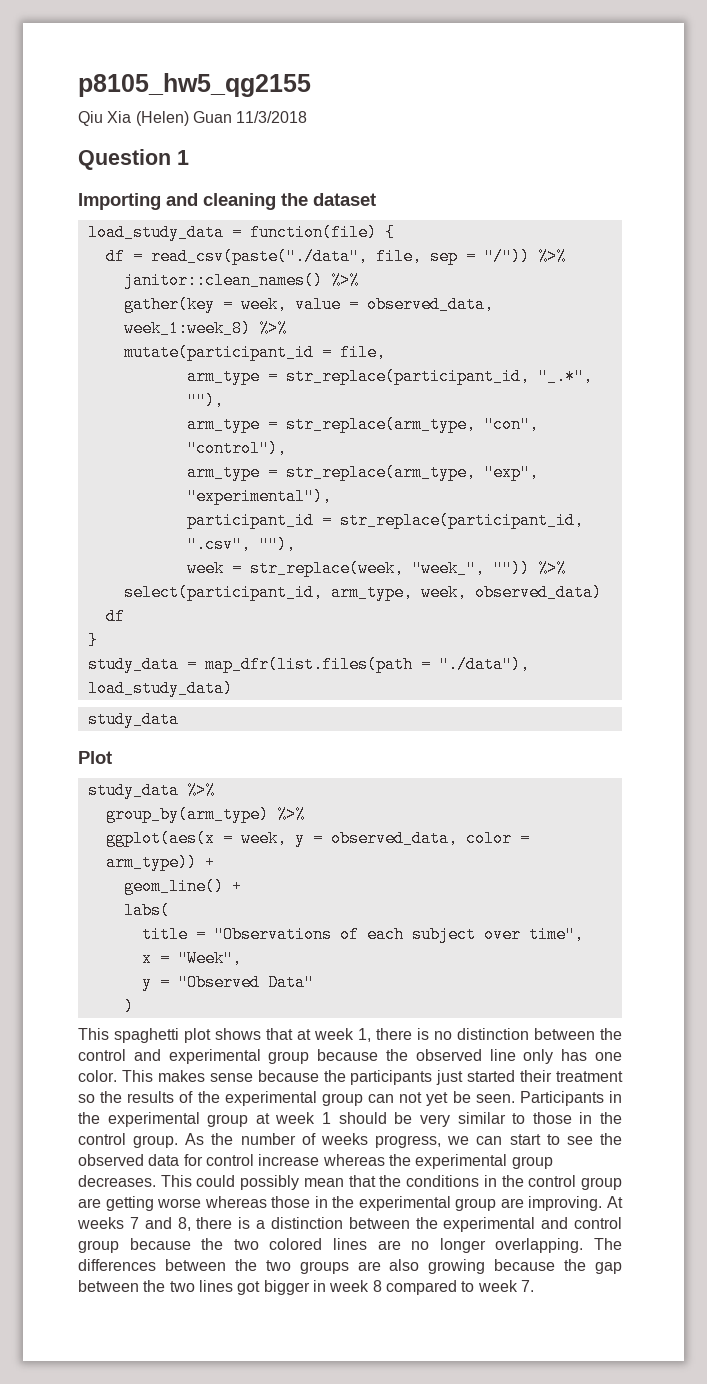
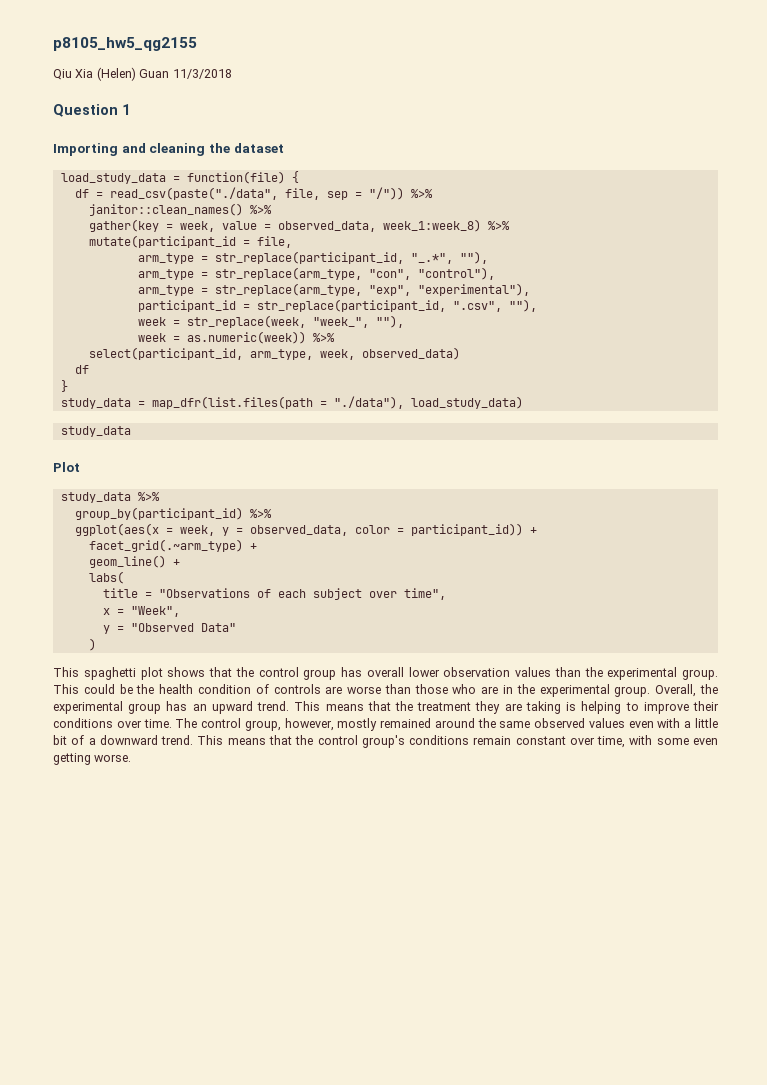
- week = str_replace(week, "week_", "")) %>%
+ week = str_replace(week, "week_", ""),
+ week = as.numeric(week)) %>%
- group_by(arm_type) %>%
+ group_by(participant_id) %>%
- ggplot(aes(x = week, y = observed_data, color = arm_type)) +
+ ggplot(aes(x = week, y = observed_data, color = participant_id)) +
+ facet_grid(.~arm_type) +
- This spaghetti plot shows that at week 1, there is no distinction between the control and experimental group because the observed line only has one color. This makes sense because the participants just started their treatment so the results of the experimental group can not yet be seen. Participants in the experimental group at week 1 should be very similar to those in the control group. As the number of weeks progress, we can start to see the observed data for control increase whereas the experimental group decreases. This could possibly mean that the conditions in the control group are getting worse whereas those in the experimental group are improving. At weeks 7 and 8, there is a distinction between the experimental and control group because the two colored lines are no longer overlapping. The differences between the two groups are also growing because the gap between the two lines got bigger in week 8 compared to week 7.
+ This spaghetti plot shows that the control group has overall lower observation values than the experimental group. This could be the health condition of controls are worse than those who are in the experimental group. Overall, the experimental group has an upward trend. This means that the treatment they are taking is helping to improve their conditions over time. The control group, however, mostly remained around the same observed values even with a little bit of a downward trend. This means that the control group's conditions remain constant over time, with some even getting worse.

